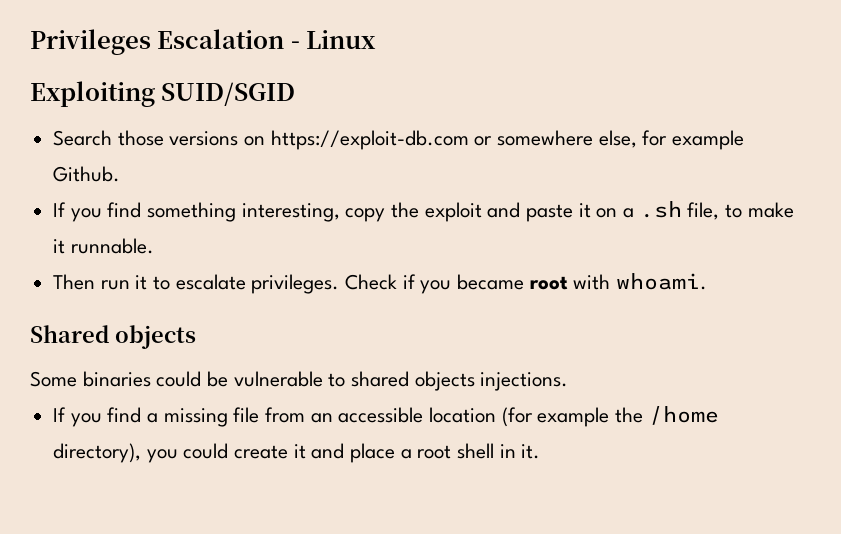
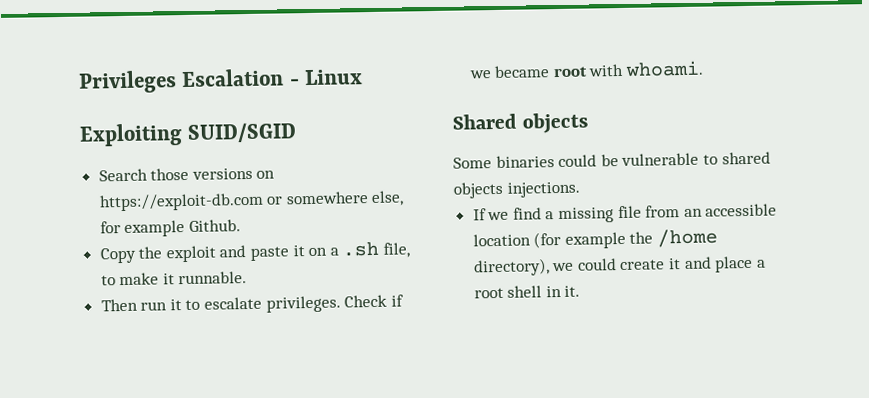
- If you find something interesting, copy the exploit and paste it on a .sh file, to make it runnable.
+ Copy the exploit and paste it on a .sh file, to make it runnable.
- Check if you became root with whoami.
+ Check if we became root with whoami.
- If you find a missing file from an accessible location (for example the /home directory), you could create it and place a root shell in it.
+ If we find a missing file from an accessible location (for example the /home directory), we could create it and place a root shell in it.

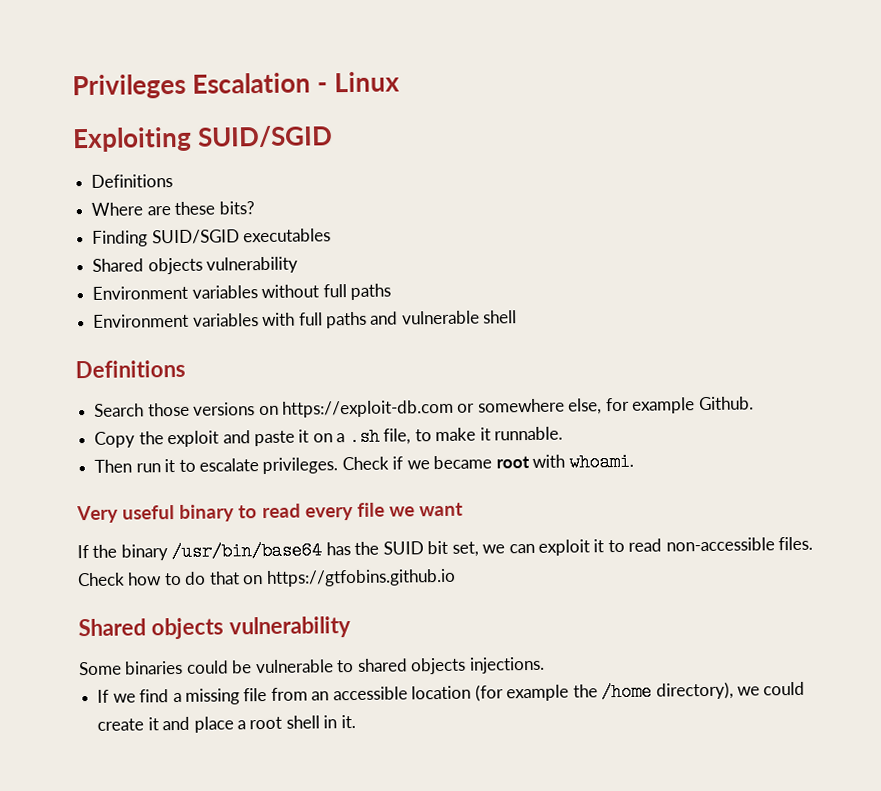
  Exploiting SUID/SGID
+ Definitions
+ Where are these bits?
+ Finding SUID/SGID executables
+ Shared objects vulnerability
+ Environment variables without full paths
+ Environment variables with full paths and vulnerable shell
+ Definitions
- Shared objects
+ Very useful binary to read every file we want
+ If the binary /usr/bin/base64 has the SUID bit set, we can exploit it to read non-accessible files. Check how to do that on https://gtfobins.github.io
+ Shared objects vulnerability

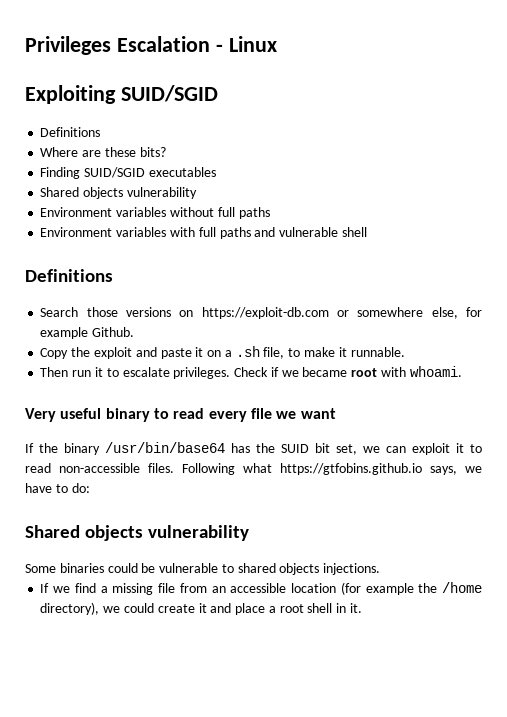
- Check how to do that on https://gtfobins.github.io
+ Following what https://gtfobins.github.io says, we have to do:

